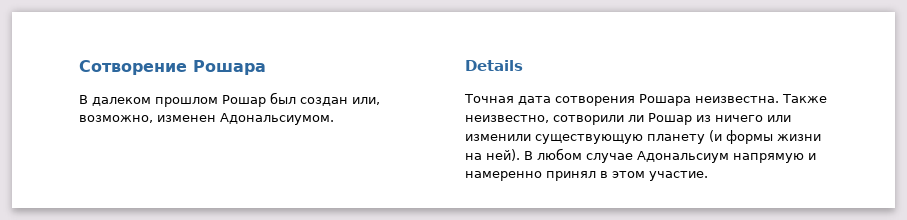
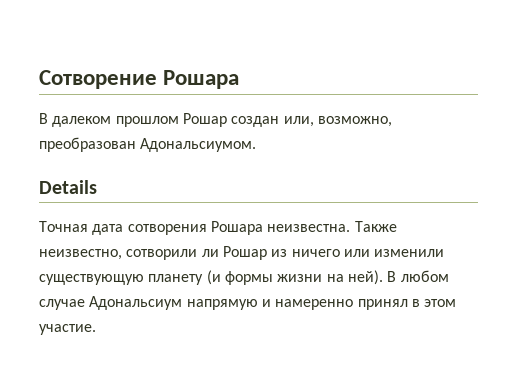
- В далеком прошлом Рошар был создан или, возможно, изменен Адональсиумом.
+ В далеком прошлом Рошар создан или, возможно, преобразован Адональсиумом.

